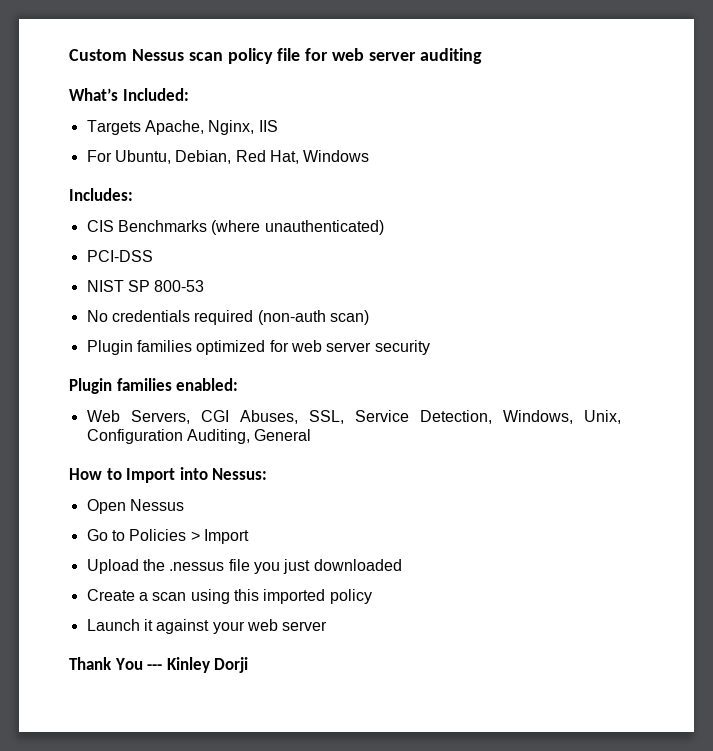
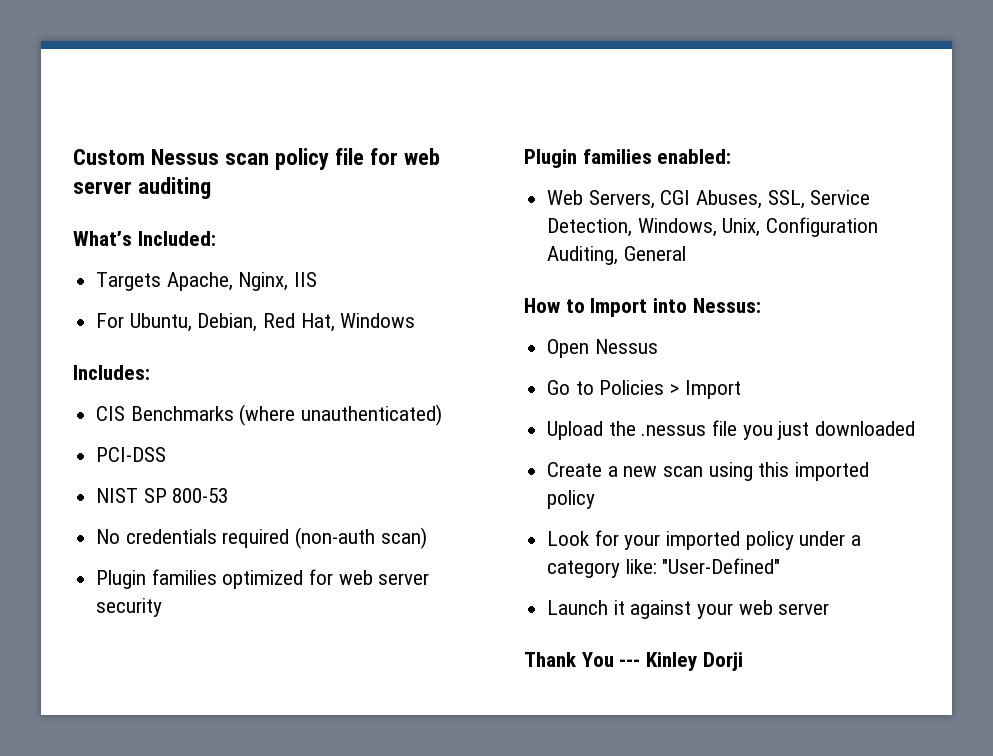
- Create a scan using this imported policy
+ Create a new scan using this imported policy
+ Look for your imported policy under a category like: "User-Defined"

